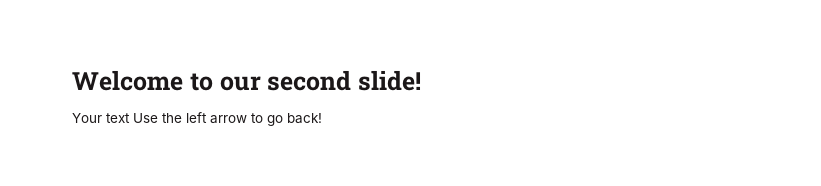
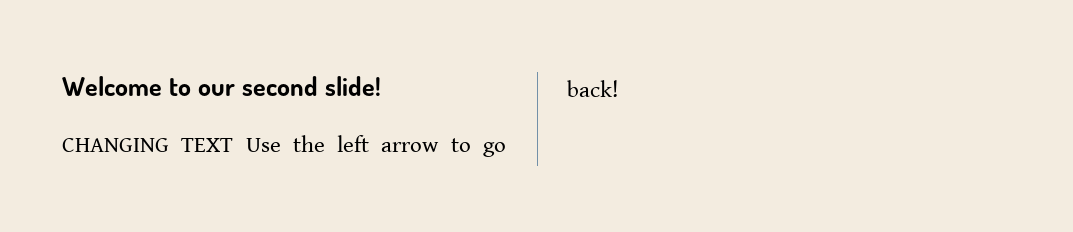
- Your text Use the left arrow to go back!
+ CHANGING TEXT Use the left arrow to go back!

